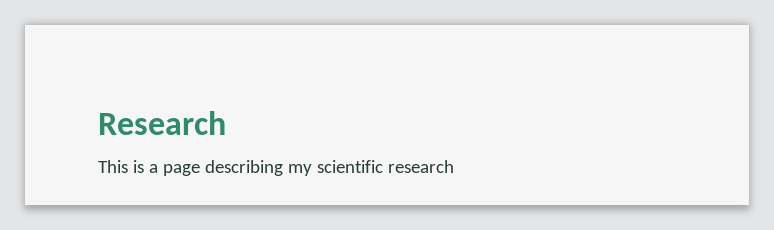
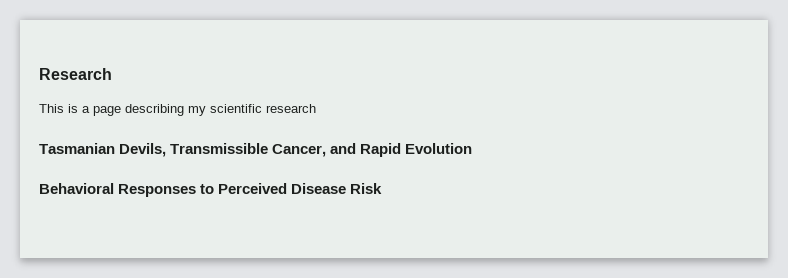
+ Tasmanian Devils, Transmissible Cancer, and Rapid Evolution
+ Behavioral Responses to Perceived Disease Risk

